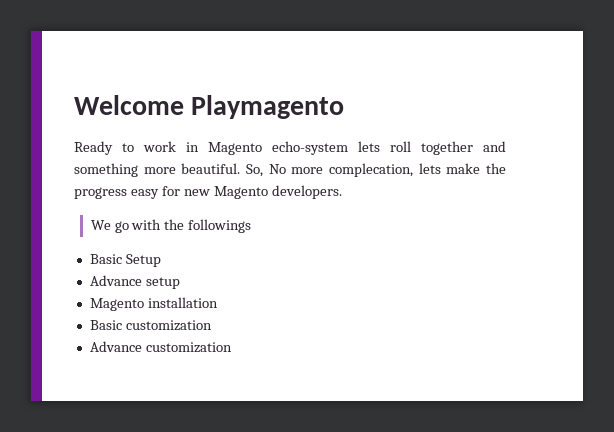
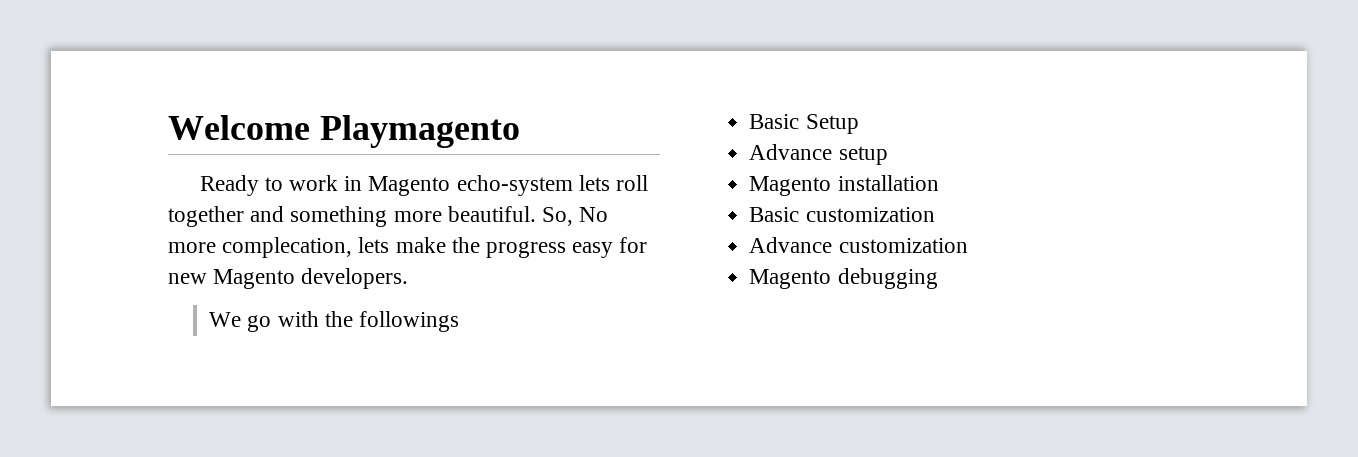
+ Magento debugging

